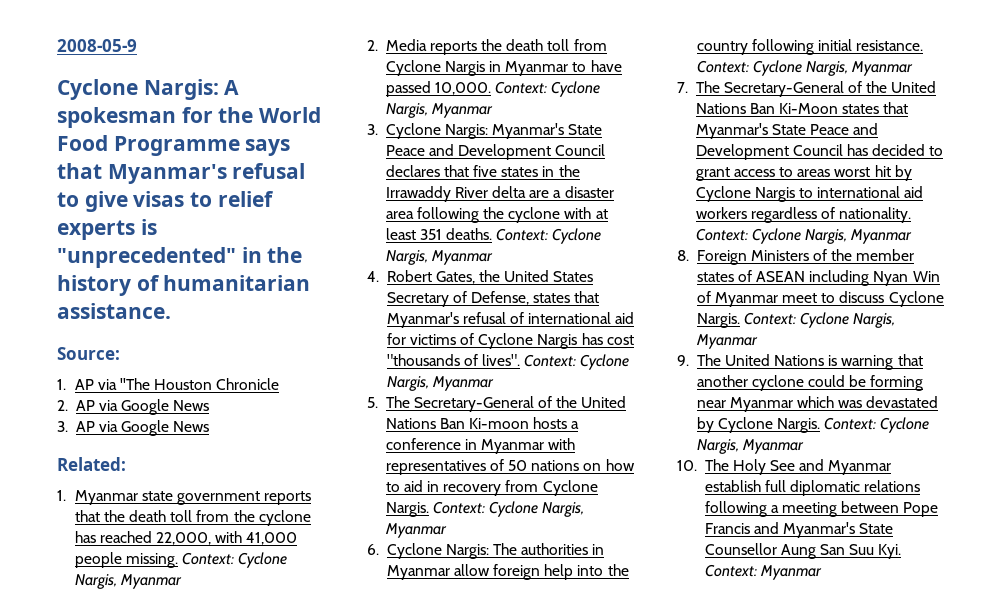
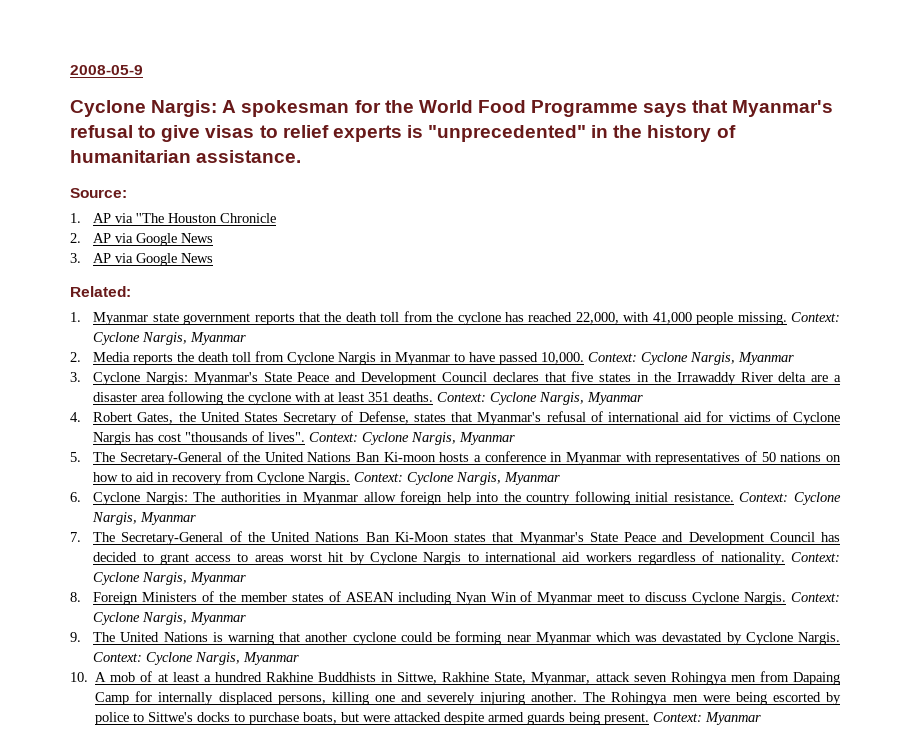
- 10. The Holy See and Myanmar establish full diplomatic relations following a meeting between Pope Francis and Myanmar's State Counsellor Aung San Suu Kyi. Context: Myanmar
+ 10. A mob of at least a hundred Rakhine Buddhists in Sittwe, Rakhine State, Myanmar, attack seven Rohingya men from Dapaing Camp for internally displaced persons, killing one and severely injuring another. The Rohingya men were being escorted by police to Sittwe's docks to purchase boats, but were attacked despite armed guards being present. Context: Myanmar

